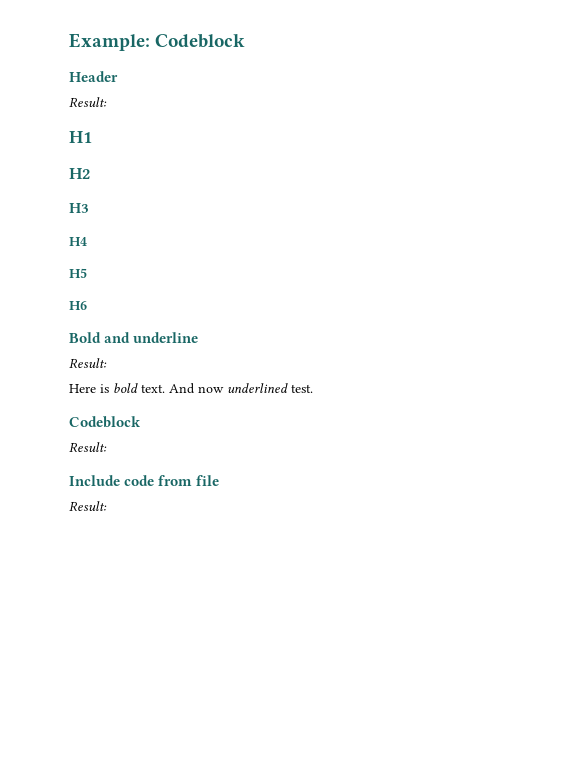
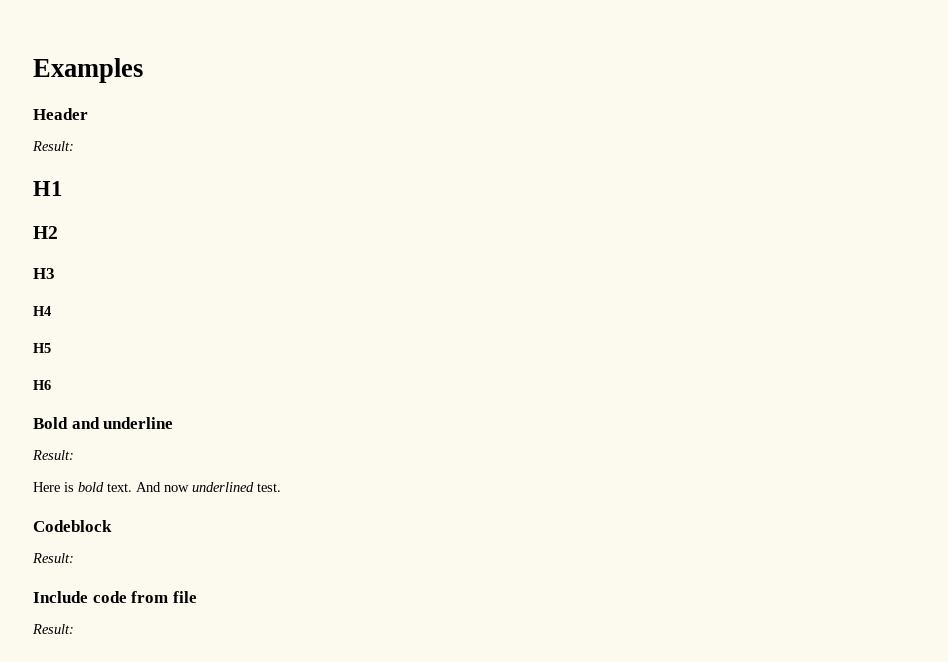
- Example: Codeblock
+ Examples

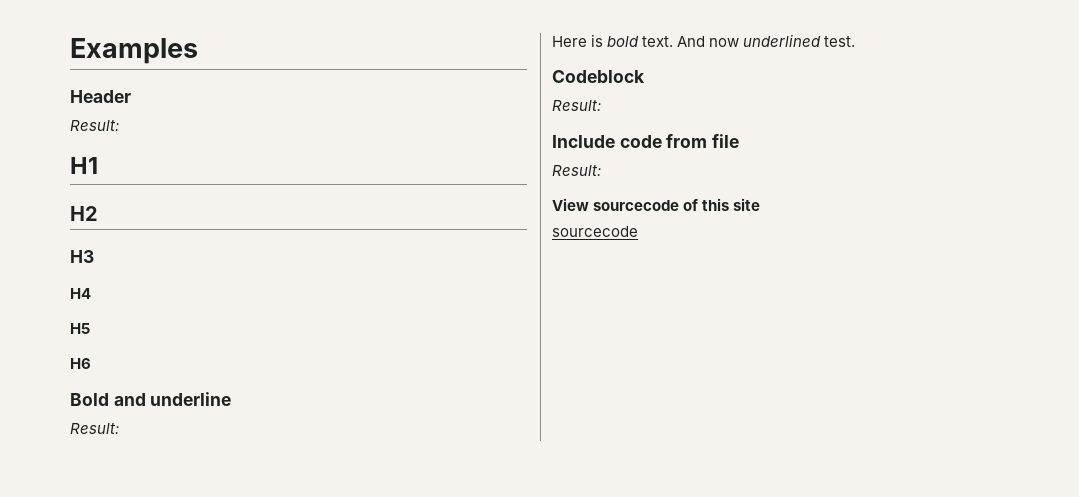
+ View sourcecode of this site
+ sourcecode

